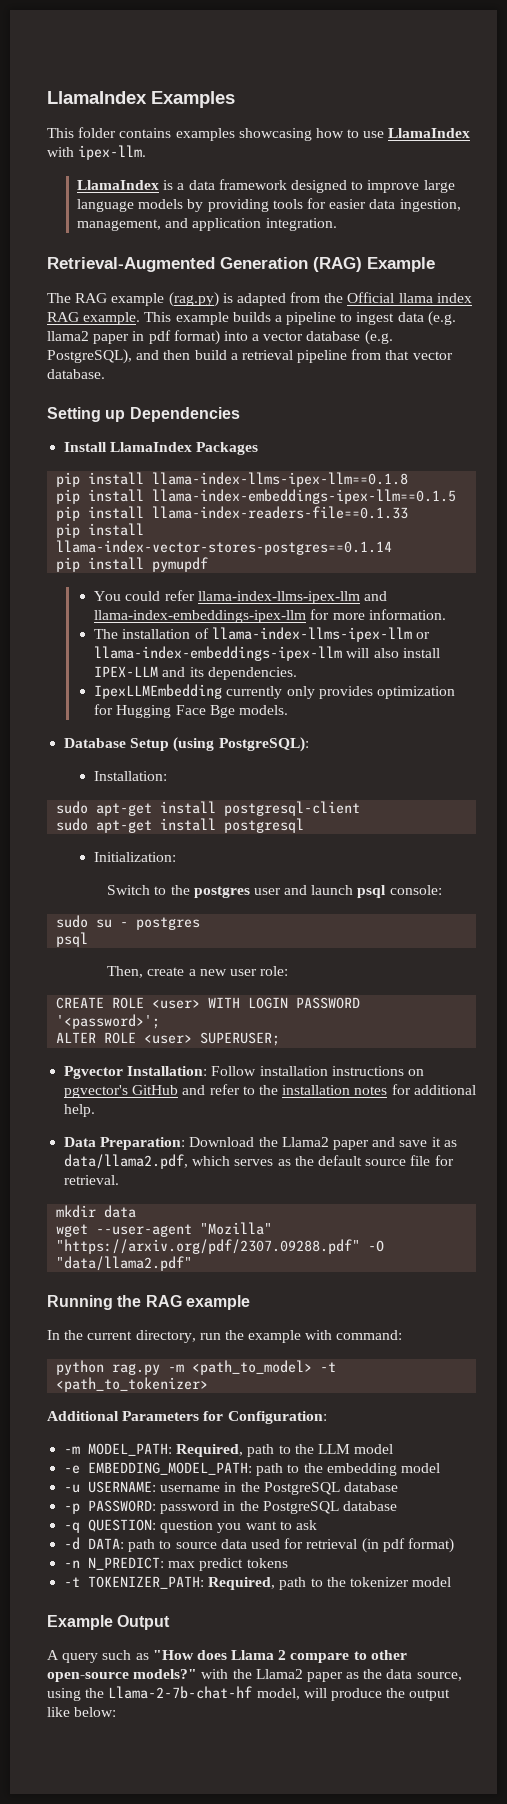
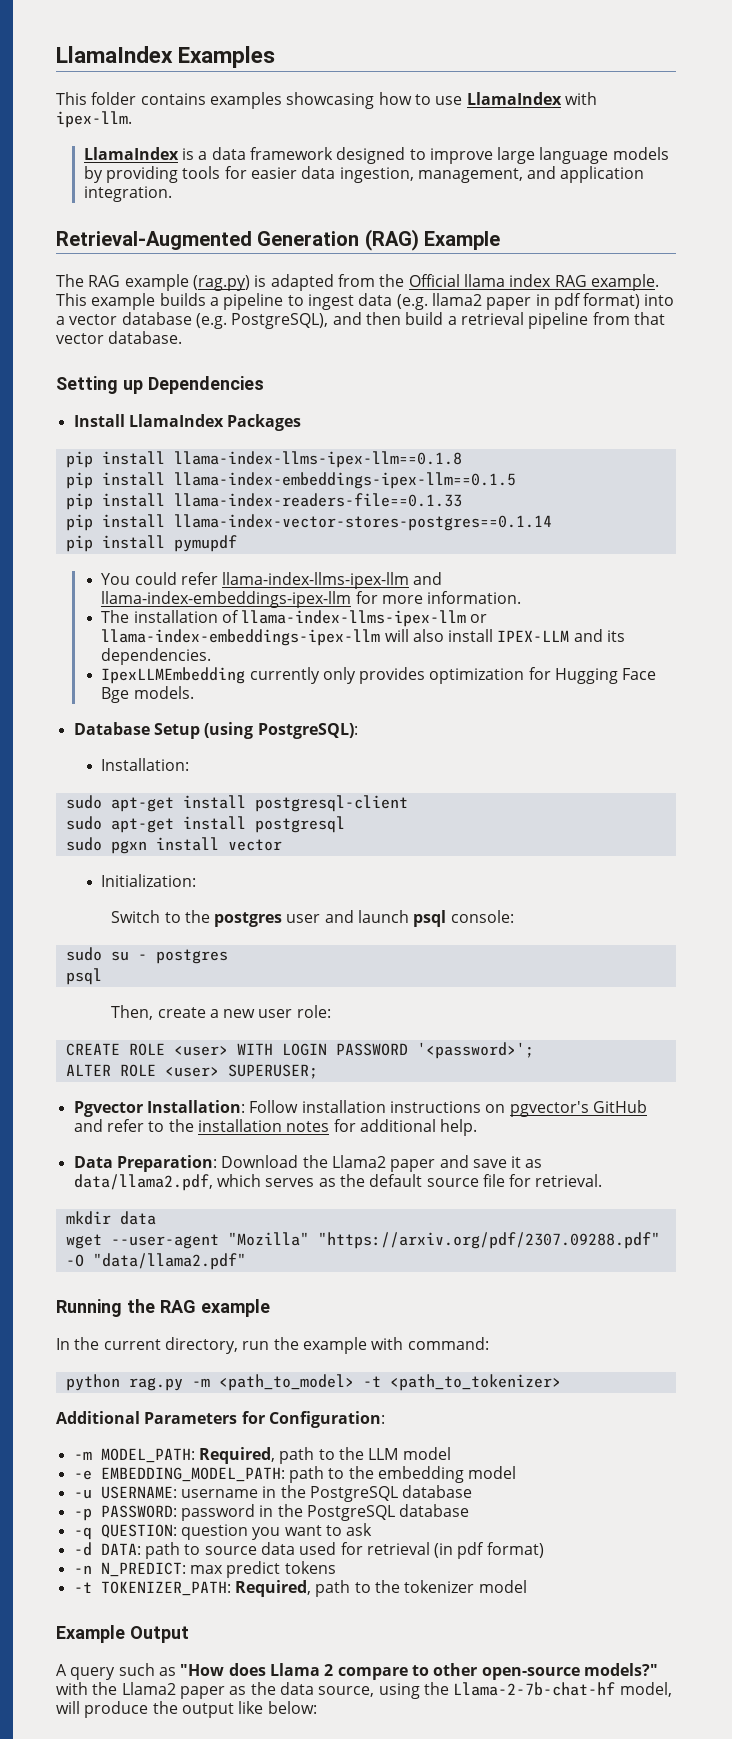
+ sudo pgxn install vector

